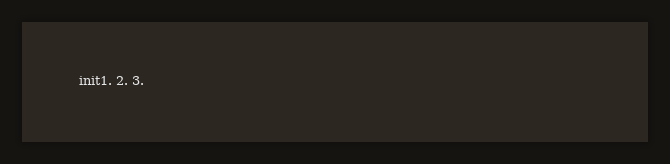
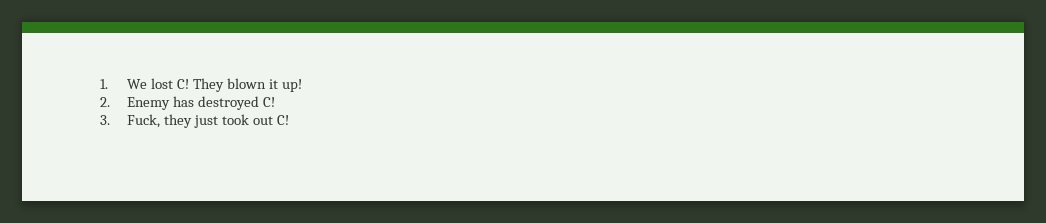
- init1. 2. 3.
+ 1. We lost C! They blown it up!
+ 2. Enemy has destroyed C!
+ 3. Fuck, they just took out C!

